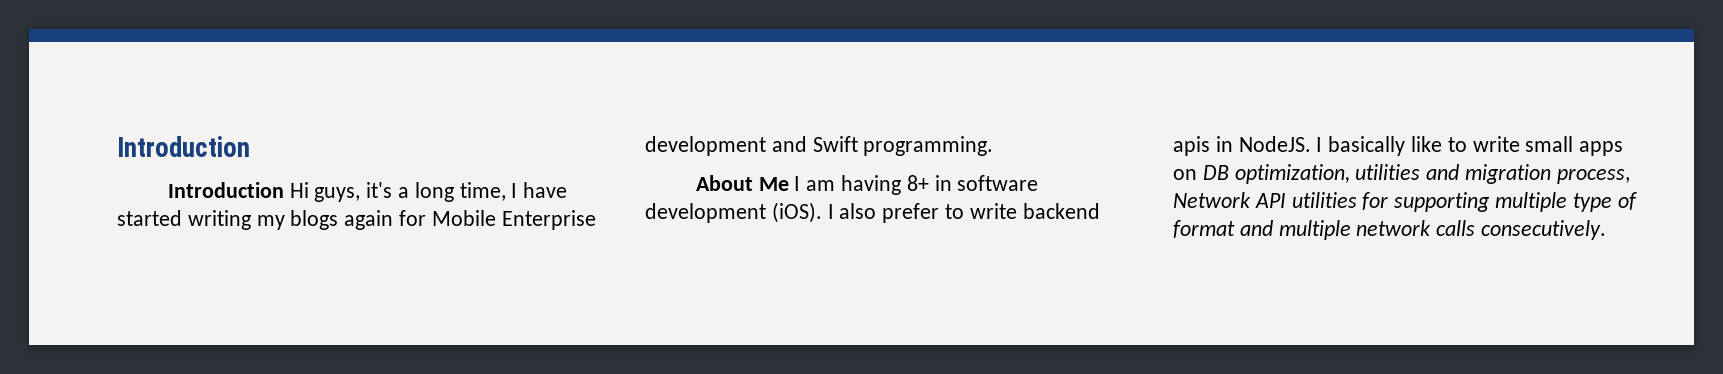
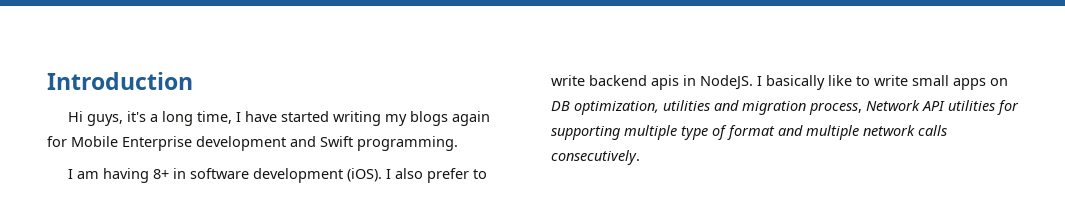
- Introduction Hi guys, it's a long time, I have started writing my blogs again for Mobile Enterprise development and Swift programming.
+ Hi guys, it's a long time, I have started writing my blogs again for Mobile Enterprise development and Swift programming.
- About Me I am having 8+ in software development (iOS).
+ I am having 8+ in software development (iOS).

